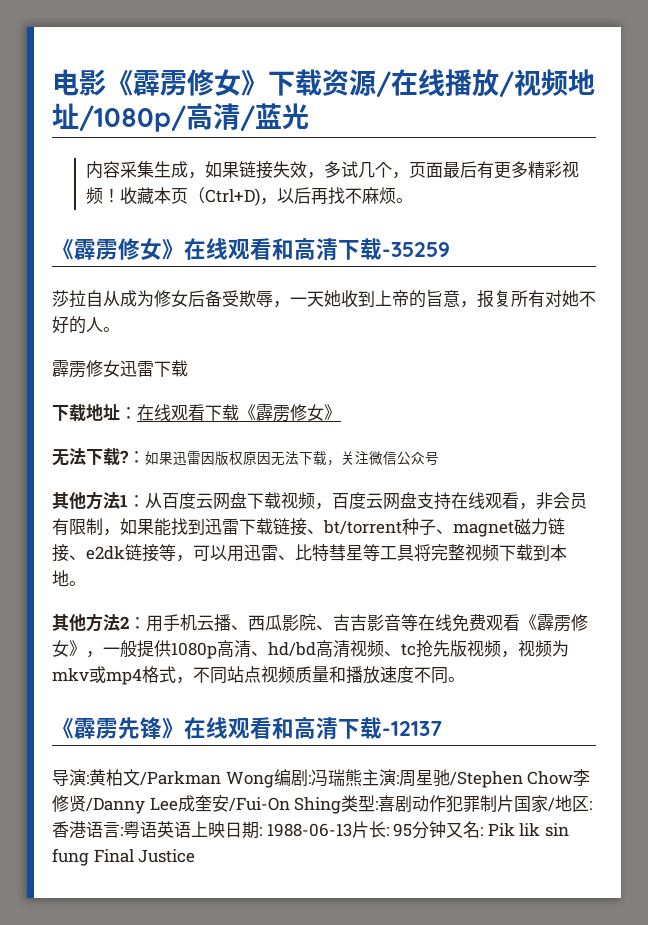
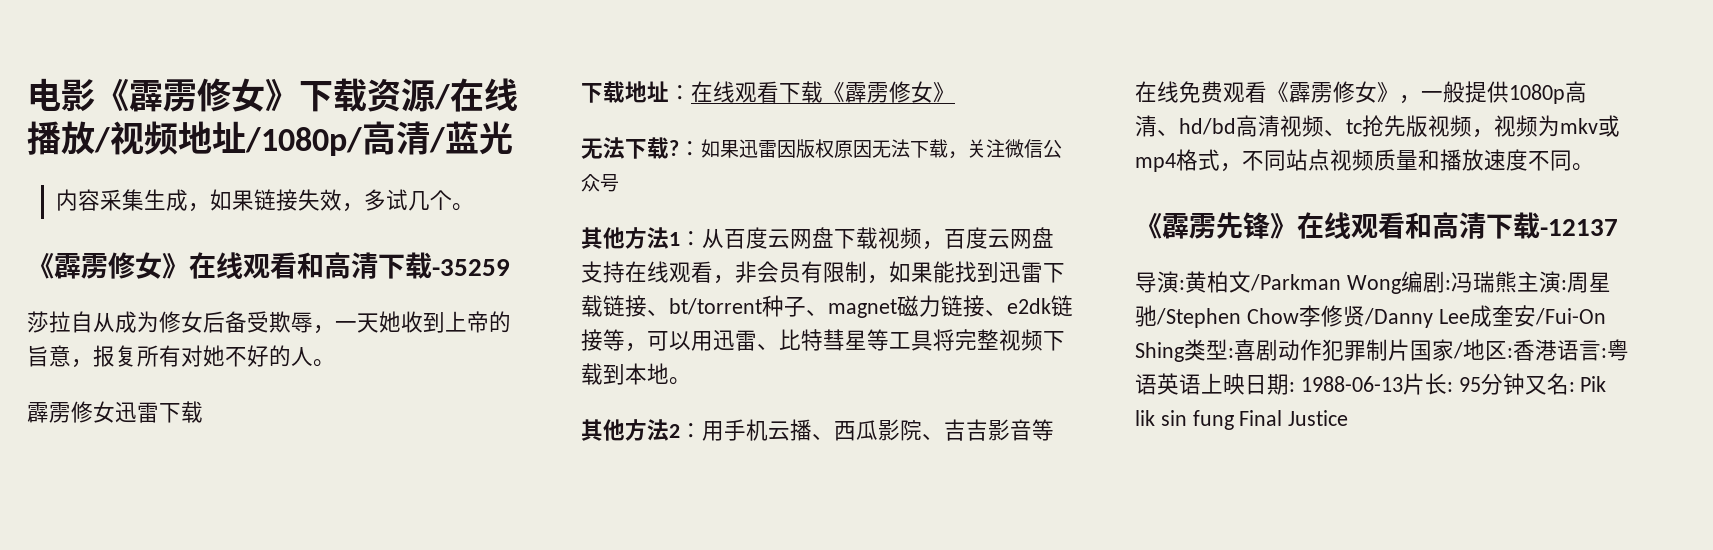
- 内容采集生成，如果链接失效，多试几个，页面最后有更多精彩视频！收藏本页（Ctrl+D)，以后再找不麻烦。
+ 内容采集生成，如果链接失效，多试几个。

